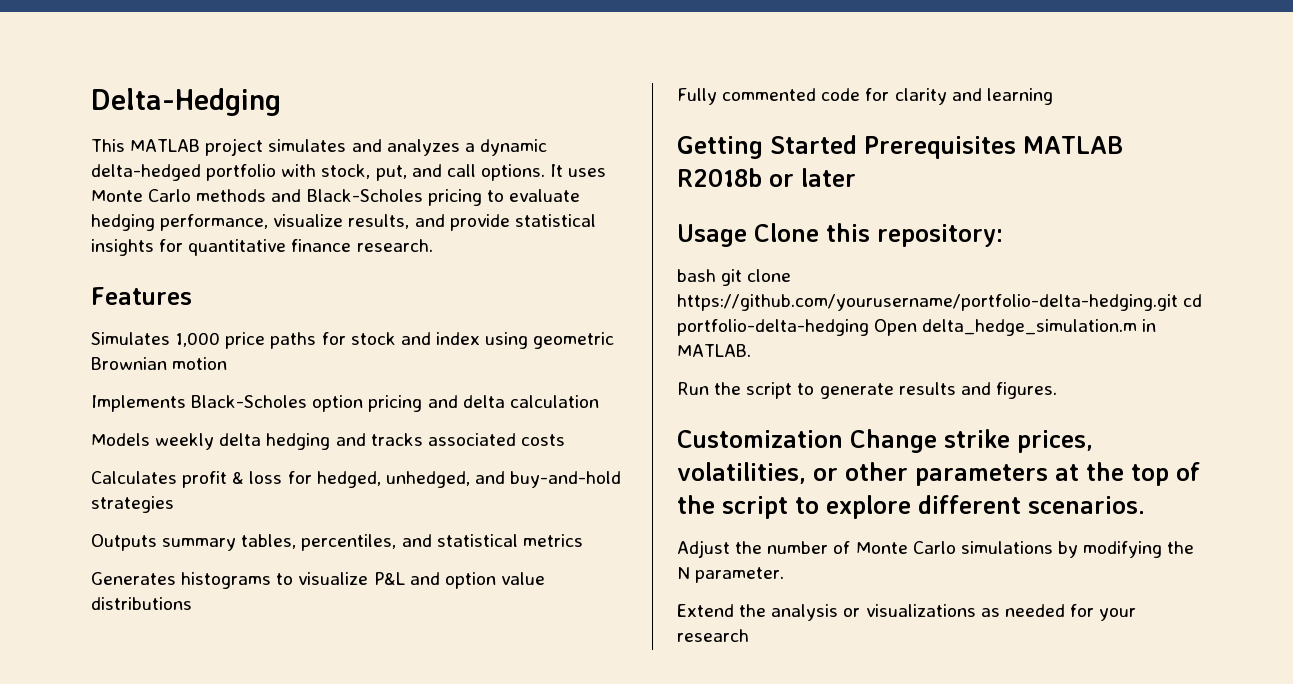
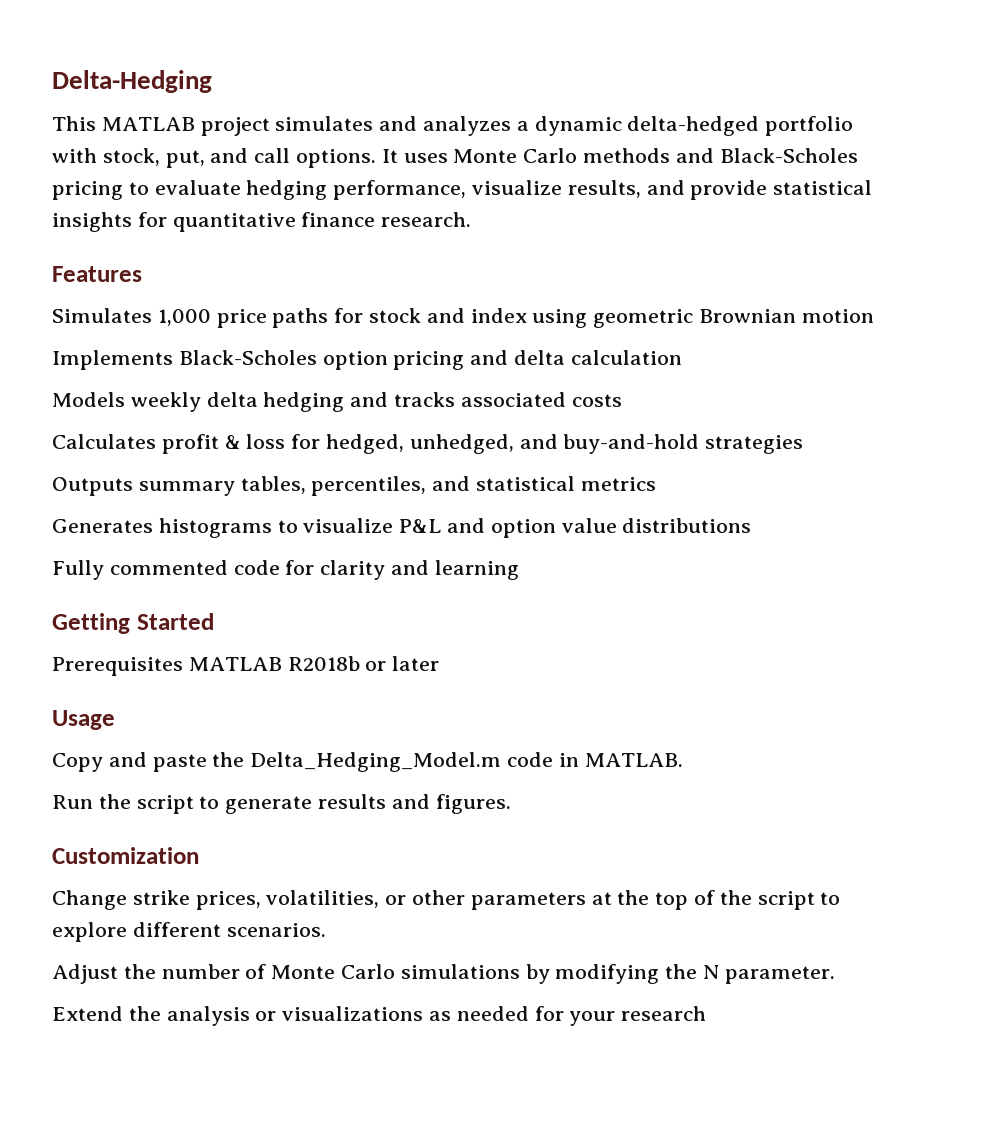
- Getting Started Prerequisites MATLAB R2018b or later
+ Getting Started
+ Prerequisites MATLAB R2018b or later
- Usage Clone this repository:
- bash git clone https://github.com/yourusername/portfolio-delta-hedging.git cd portfolio-delta-hedging Open delta_hedge_simulation.m in MATLAB.
+ Usage
+ Copy and paste the Delta_Hedging_Model.m code in MATLAB.
- Customization Change strike prices, volatilities, or other parameters at the top of the script to explore different scenarios.
+ Customization
+ Change strike prices, volatilities, or other parameters at the top of the script to explore different scenarios.

